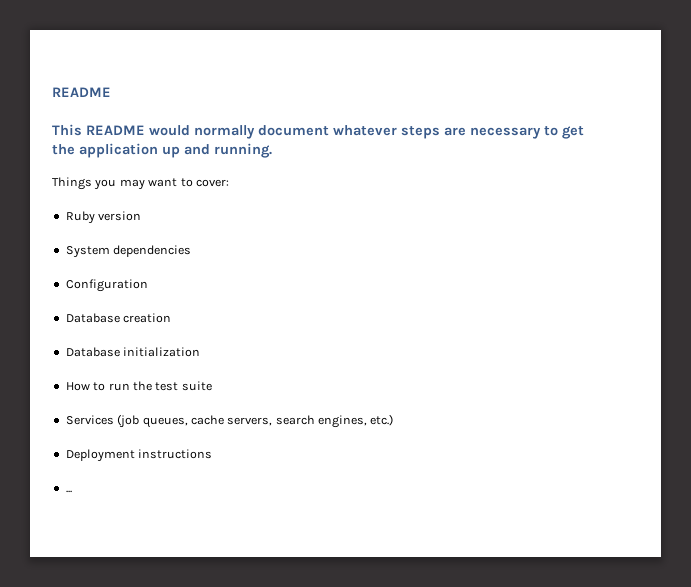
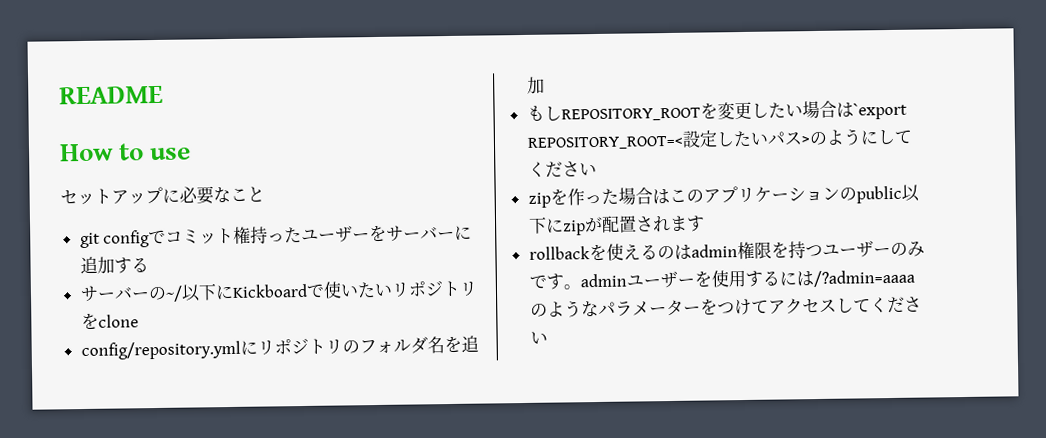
- This README would normally document whatever steps are necessary to get the application up and running.
- Things you may want to cover:
- Ruby version
- System dependencies
- Configuration
- Database creation
- Database initialization
- How to run the test suite
- Services (job queues, cache servers, search engines, etc.)
- Deployment instructions
- ...
+ How to use
+ セットアップに必要なこと
+ git configでコミット権持ったユーザーをサーバーに追加する
+ サーバーの~/以下にKickboardで使いたいリポジトリをclone
+ config/repository.ymlにリポジトリのフォルダ名を追加
+ もしREPOSITORY_ROOTを変更したい場合は`export REPOSITORY_ROOT=<設定したいパス>のようにしてください
+ zipを作った場合はこのアプリケーションのpublic以下にzipが配置されます
+ rollbackを使えるのはadmin権限を持つユーザーのみです。adminユーザーを使用するには/?admin=aaaaのようなパラメーターをつけてアクセスしてください

